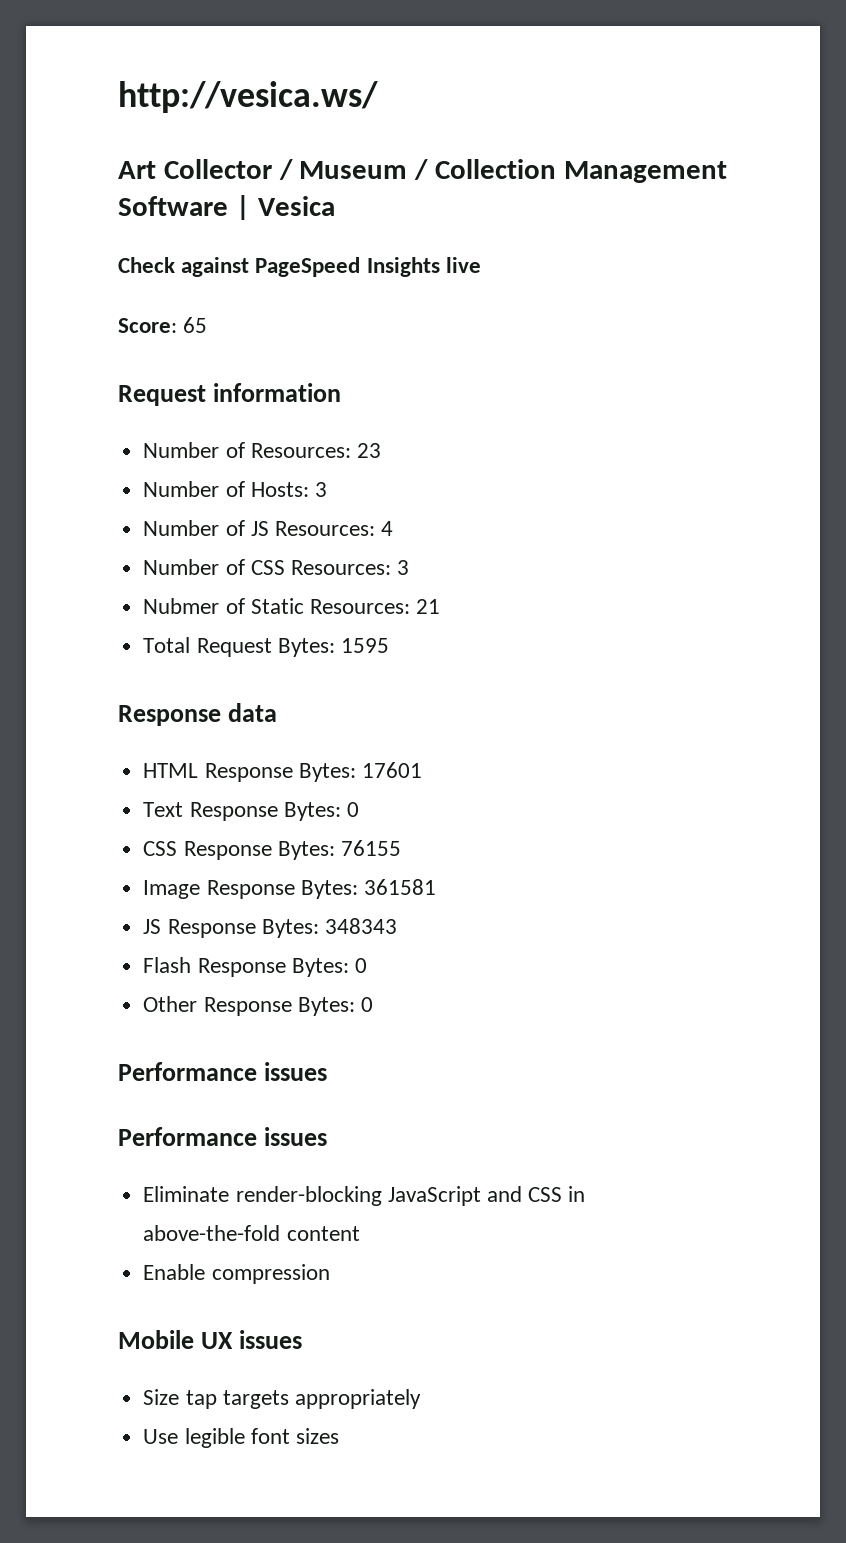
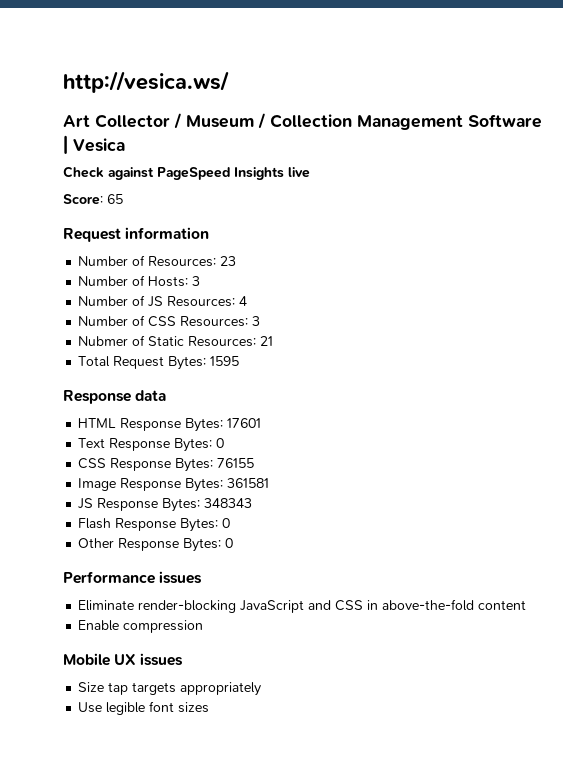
  Other Response Bytes: 0
- Performance issues

